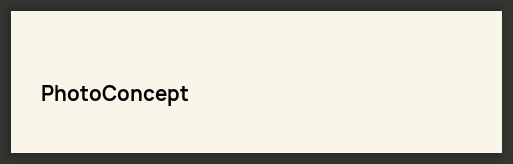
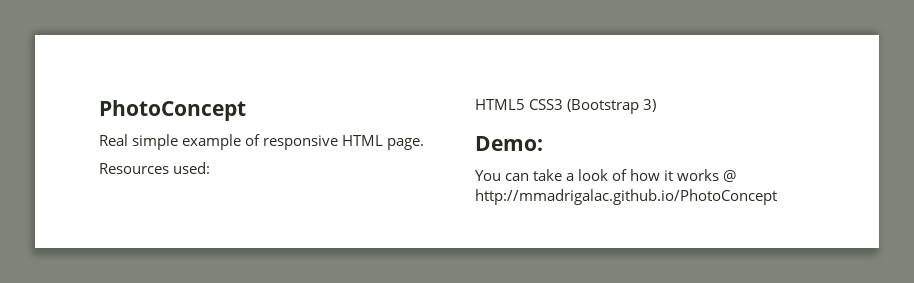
+ Real simple example of responsive HTML page.
+ Resources used:
+ HTML5 CSS3 (Bootstrap 3)
+ Demo:
+ You can take a look of how it works @ http://mmadrigalac.github.io/PhotoConcept

